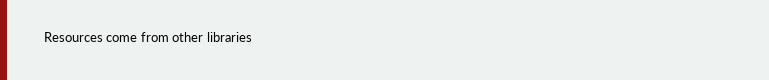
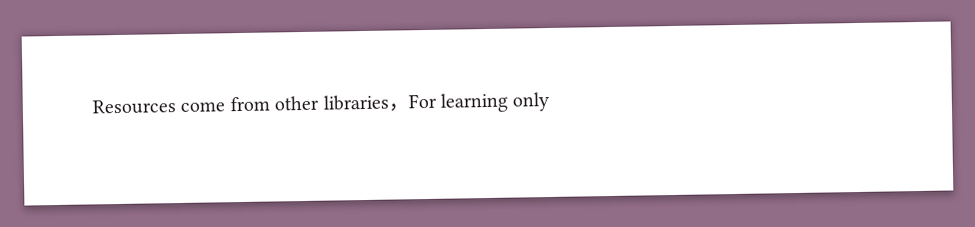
- Resources come from other libraries
+ Resources come from other libraries，For learning only

